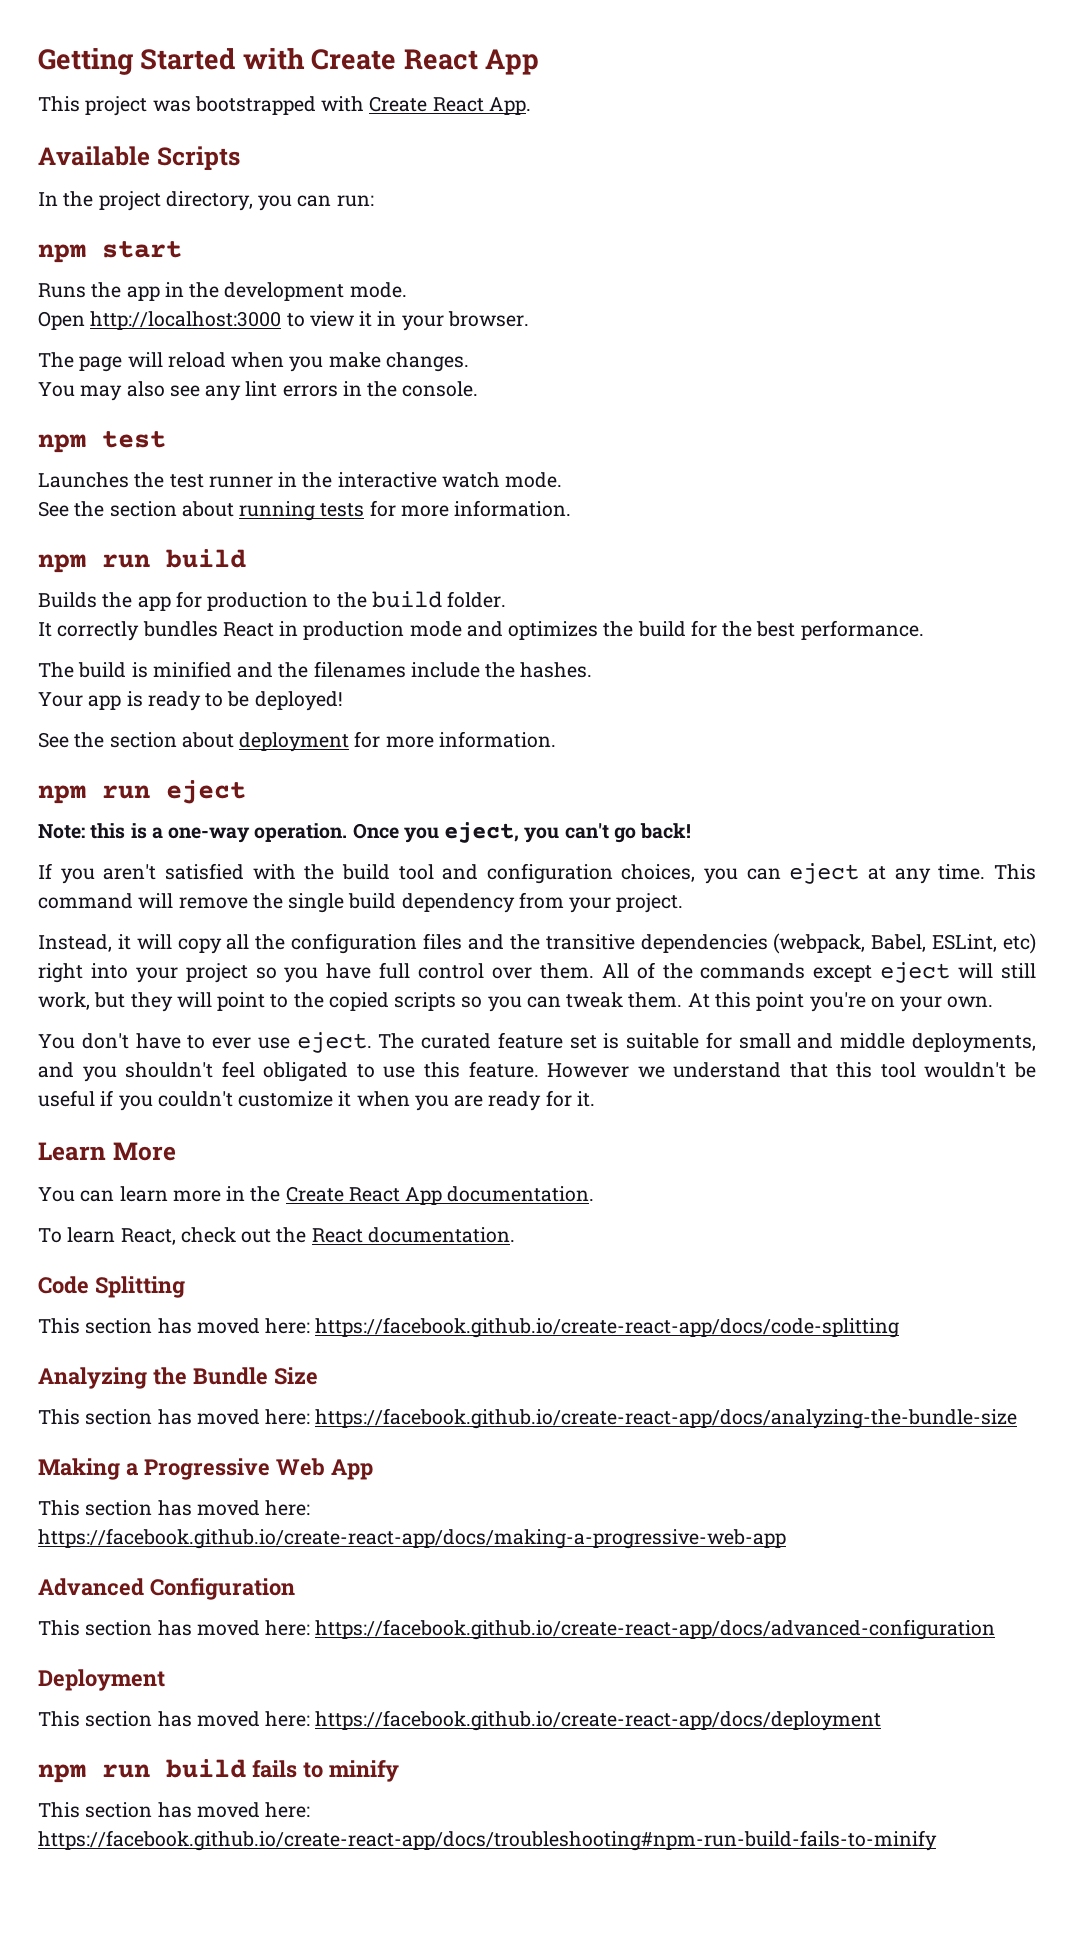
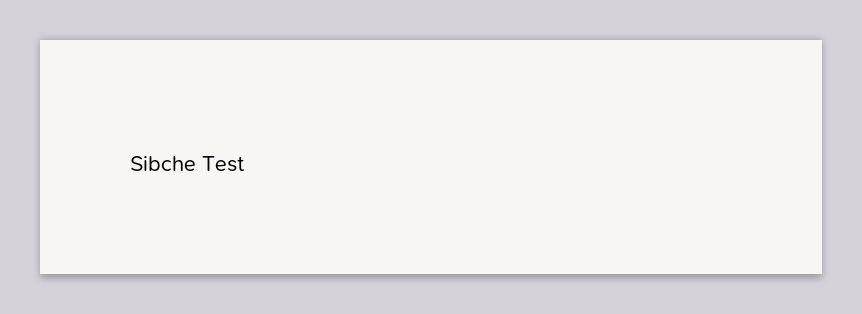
- Getting Started with Create React App
- This project was bootstrapped with Create React App.
- Available Scripts
- In the project directory, you can run:
- npm start
- Runs the app in the development mode.
- Open http://localhost:3000 to view it in your browser.
- The page will reload when you make changes.
- You may also see any lint errors in the console.
- npm test
- Launches the test runner in the interactive watch mode.
- See the section about running tests for more information.
- npm run build
- Builds the app for production to the build folder.
- It correctly bundles React in production mode and optimizes the build for the best performance.
- The build is minified and the filenames include the hashes.
- Your app is ready to be deployed!
- See the section about deployment for more information.
- npm run eject
- Note: this is a one-way operation. Once you eject, you can't go back!
- If you aren't satisfied with the build tool and configuration choices, you can eject at any time. This command will remove the single build dependency from your project.
- Instead, it will copy all the configuration files and the transitive dependencies (webpack, Babel, ESLint, etc) right into your project so you have full control over them. All of the commands except eject will still work, but they will point to the copied scripts so you can tweak them. At this point you're on your own.
- You don't have to ever use eject. The curated feature set is suitable for small and middle deployments, and you shouldn't feel obligated to use this feature. However we understand that this tool wouldn't be useful if you couldn't customize it when you are ready for it.
- Learn More
- You can learn more in the Create React App documentation.
- To learn React, check out the React documentation.
- Code Splitting
- This section has moved here: https://facebook.github.io/create-react-app/docs/code-splitting
- Analyzing the Bundle Size
- This section has moved here: https://facebook.github.io/create-react-app/docs/analyzing-the-bundle-size
- Making a Progressive Web App
- This section has moved here: https://facebook.github.io/create-react-app/docs/making-a-progressive-web-app
- Advanced Configuration
- This section has moved here: https://facebook.github.io/create-react-app/docs/advanced-configuration
- Deployment
- This section has moved here: https://facebook.github.io/create-react-app/docs/deployment
- npm run build fails to minify
- This section has moved here: https://facebook.github.io/create-react-app/docs/troubleshooting#npm-run-build-fails-to-minify
+ Sibche Test

